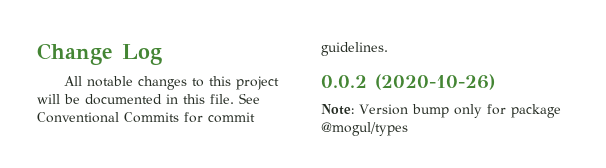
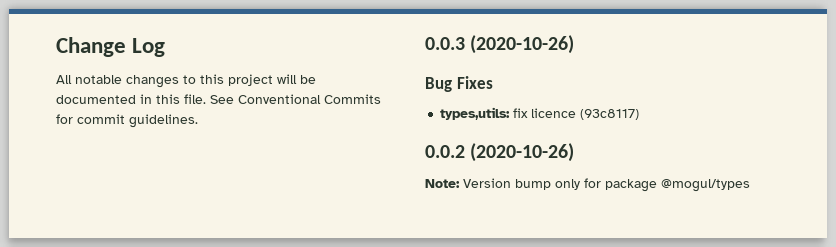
+ 0.0.3 (2020-10-26)
+ Bug Fixes
+ types,utils: fix licence (93c8117)

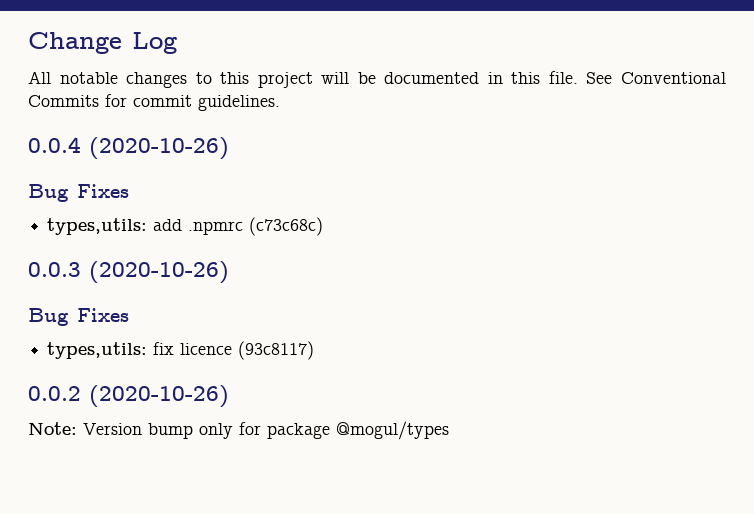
+ 0.0.4 (2020-10-26)
+ Bug Fixes
+ types,utils: add .npmrc (c73c68c)

